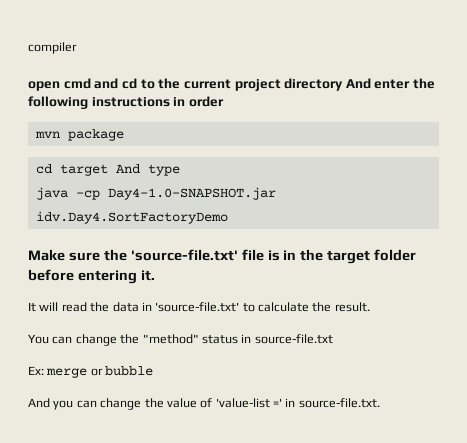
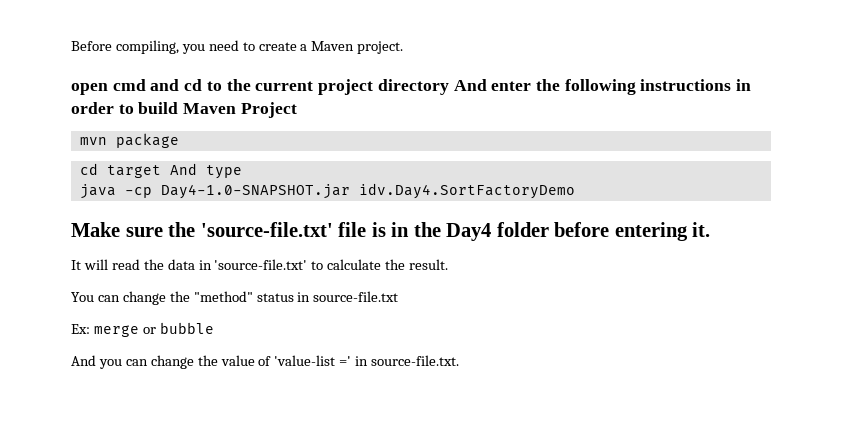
- compiler
+ Before compiling, you need to create a Maven project.
- open cmd and cd to the current project directory And enter the following instructions in order
+ open cmd and cd to the current project directory And enter the following instructions in order to build Maven Project
- Make sure the 'source-file.txt' file is in the target folder before entering it.
+ Make sure the 'source-file.txt' file is in the Day4 folder before entering it.

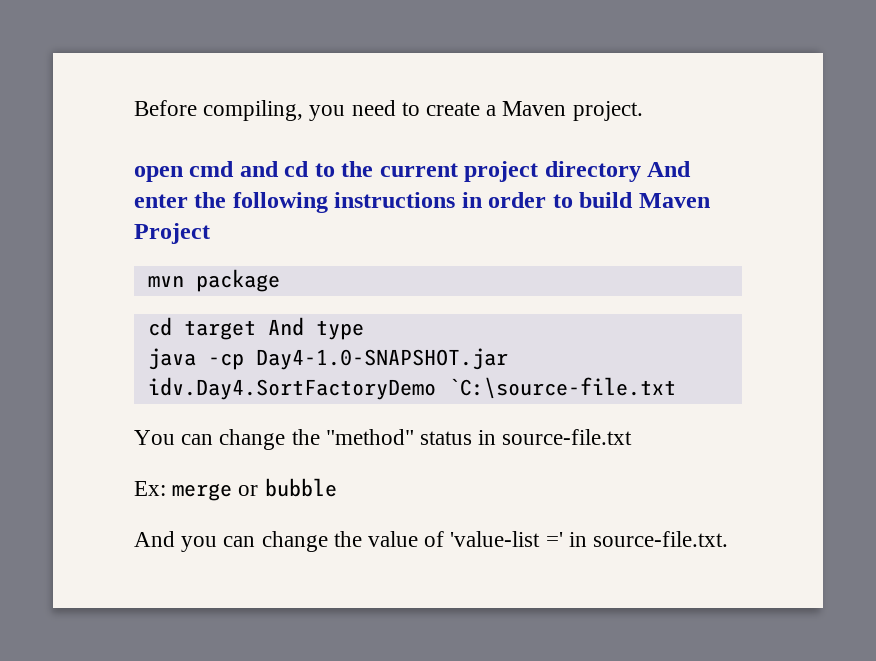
- java -cp Day4-1.0-SNAPSHOT.jar idv.Day4.SortFactoryDemo
- Make sure the 'source-file.txt' file is in the Day4 folder before entering it.
- It will read the data in 'source-file.txt' to calculate the result.
+ java -cp Day4-1.0-SNAPSHOT.jar idv.Day4.SortFactoryDemo `C:\source-file.txt

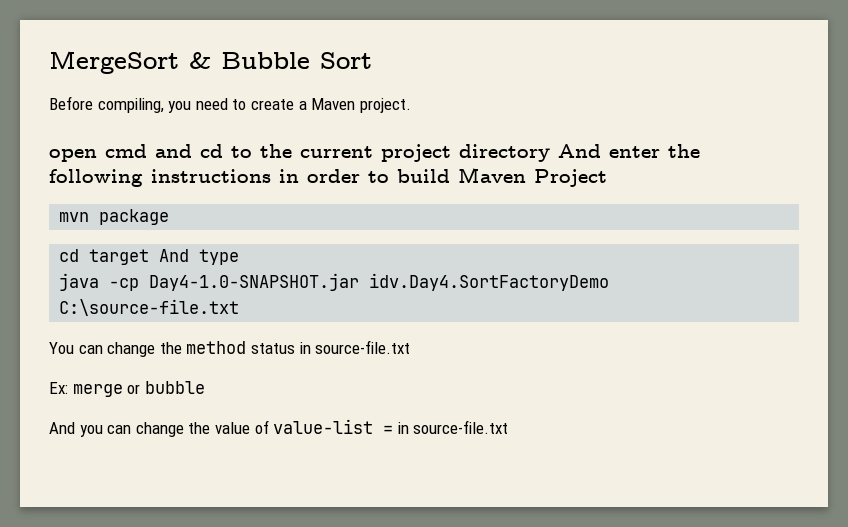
+ MergeSort & Bubble Sort
- java -cp Day4-1.0-SNAPSHOT.jar idv.Day4.SortFactoryDemo `C:\source-file.txt
+ java -cp Day4-1.0-SNAPSHOT.jar idv.Day4.SortFactoryDemo C:\source-file.txt
- You can change the "method" status in source-file.txt
+ You can change the method status in source-file.txt
- And you can change the value of 'value-list =' in source-file.txt.
+ And you can change the value of value-list = in source-file.txt

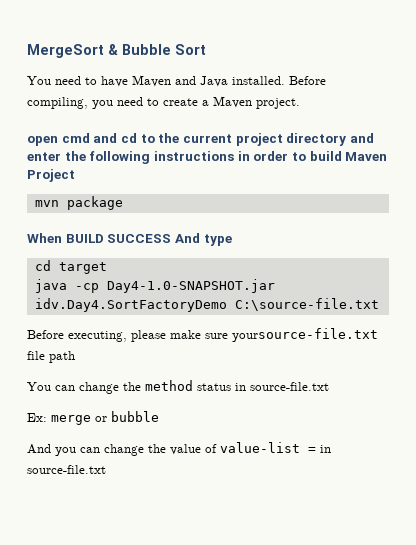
+ You need to have Maven and Java installed.
- open cmd and cd to the current project directory And enter the following instructions in order to build Maven Project
+ open cmd and cd to the current project directory and enter the following instructions in order to build Maven Project
+ When BUILD SUCCESS And type
- cd target And type
+ cd target
+ Before executing, please make sure yoursource-file.txt file path

